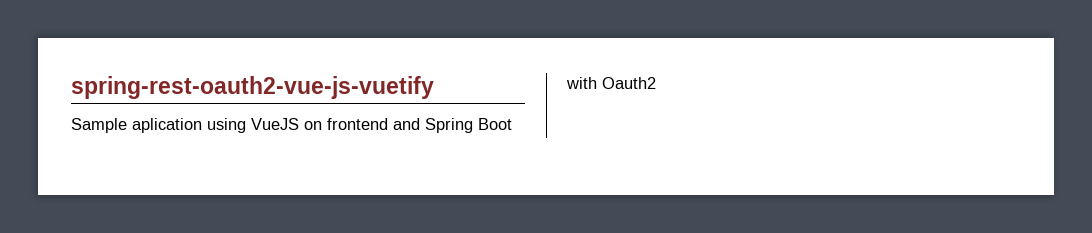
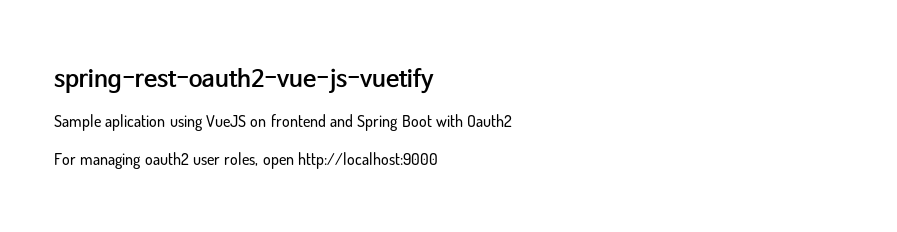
+ For managing oauth2 user roles, open http://localhost:9000

